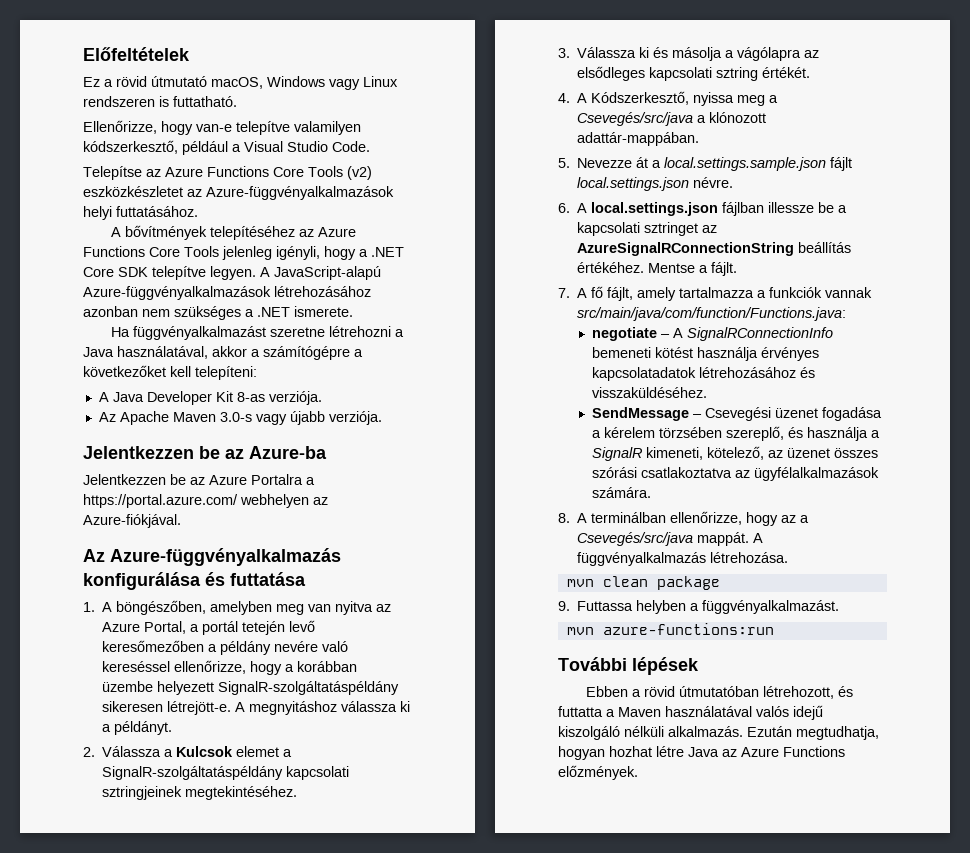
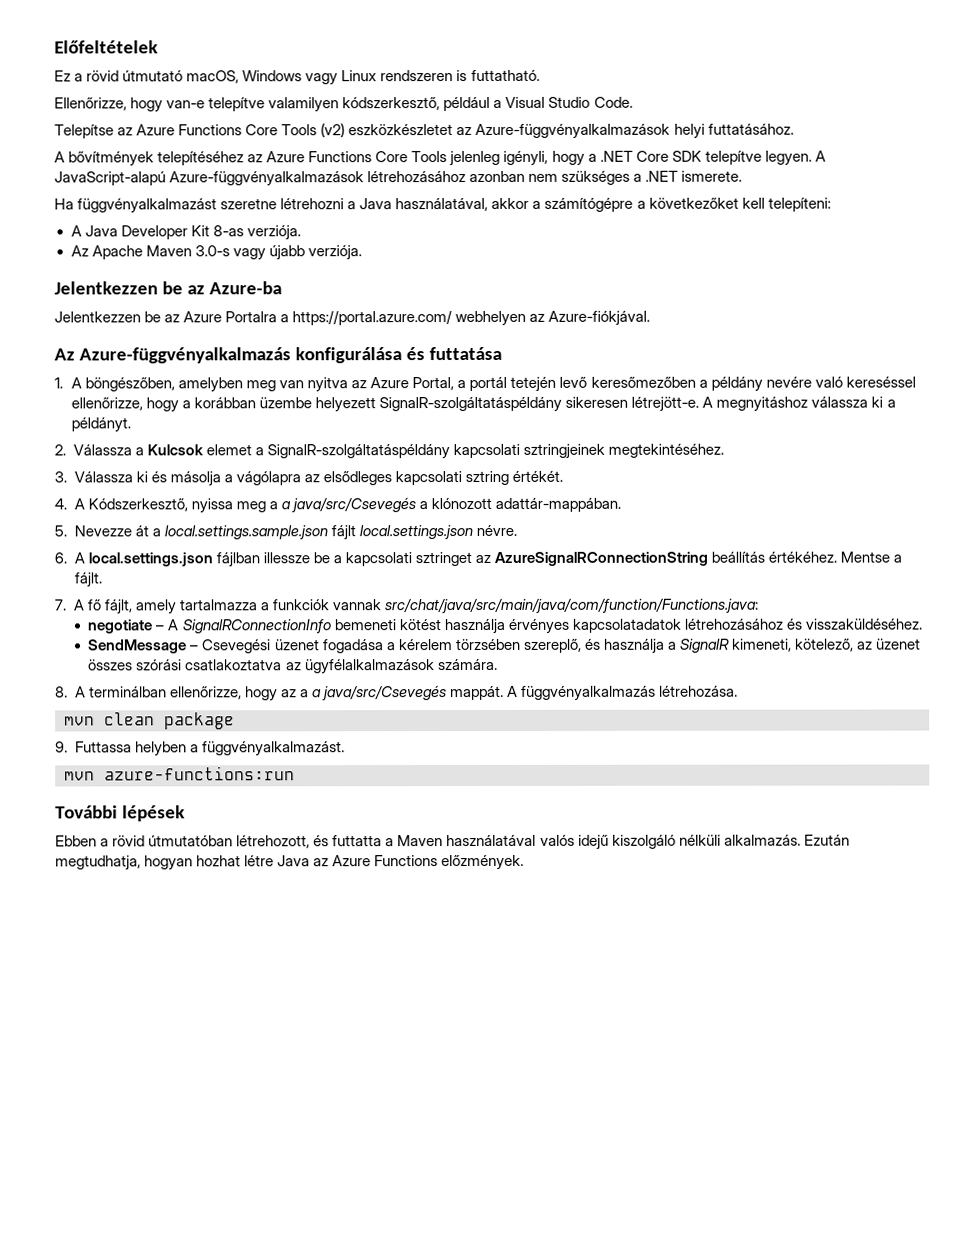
- 4. A Kódszerkesztő, nyissa meg a Csevegés/src/java a klónozott adattár-mappában.
+ 4. A Kódszerkesztő, nyissa meg a a java/src/Csevegés a klónozott adattár-mappában.
- 7. A fő fájlt, amely tartalmazza a funkciók vannak src/main/java/com/function/Functions.java:
+ 7. A fő fájlt, amely tartalmazza a funkciók vannak src/chat/java/src/main/java/com/function/Functions.java:
- 8. A terminálban ellenőrizze, hogy az a Csevegés/src/java mappát.
+ 8. A terminálban ellenőrizze, hogy az a a java/src/Csevegés mappát.

